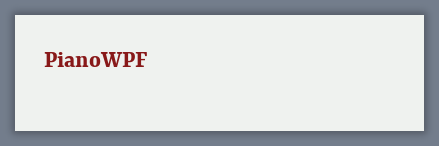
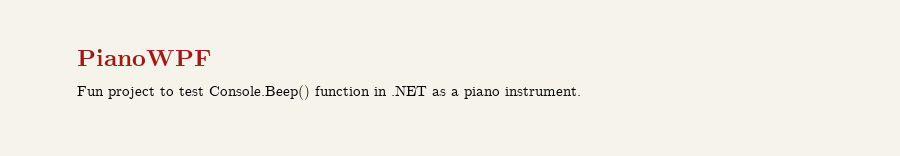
+ Fun project to test Console.Beep() function in .NET as a piano instrument.

